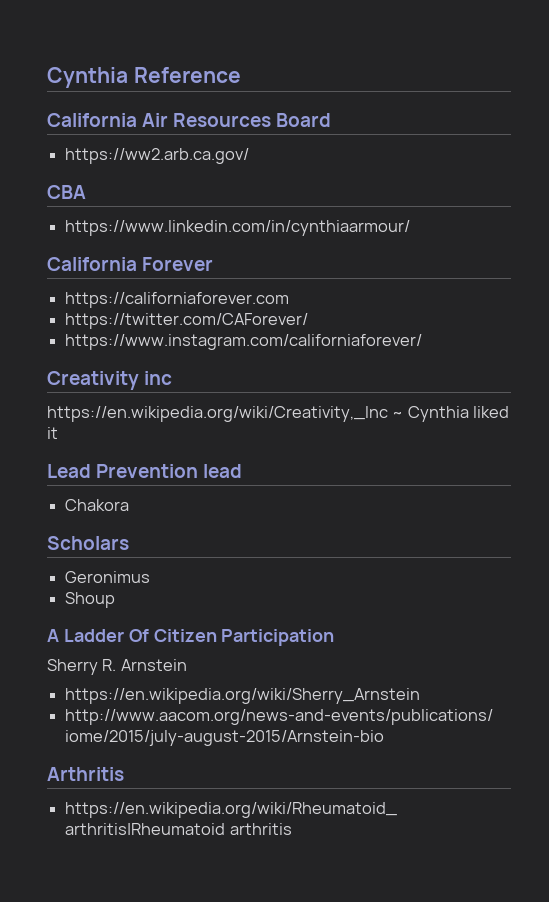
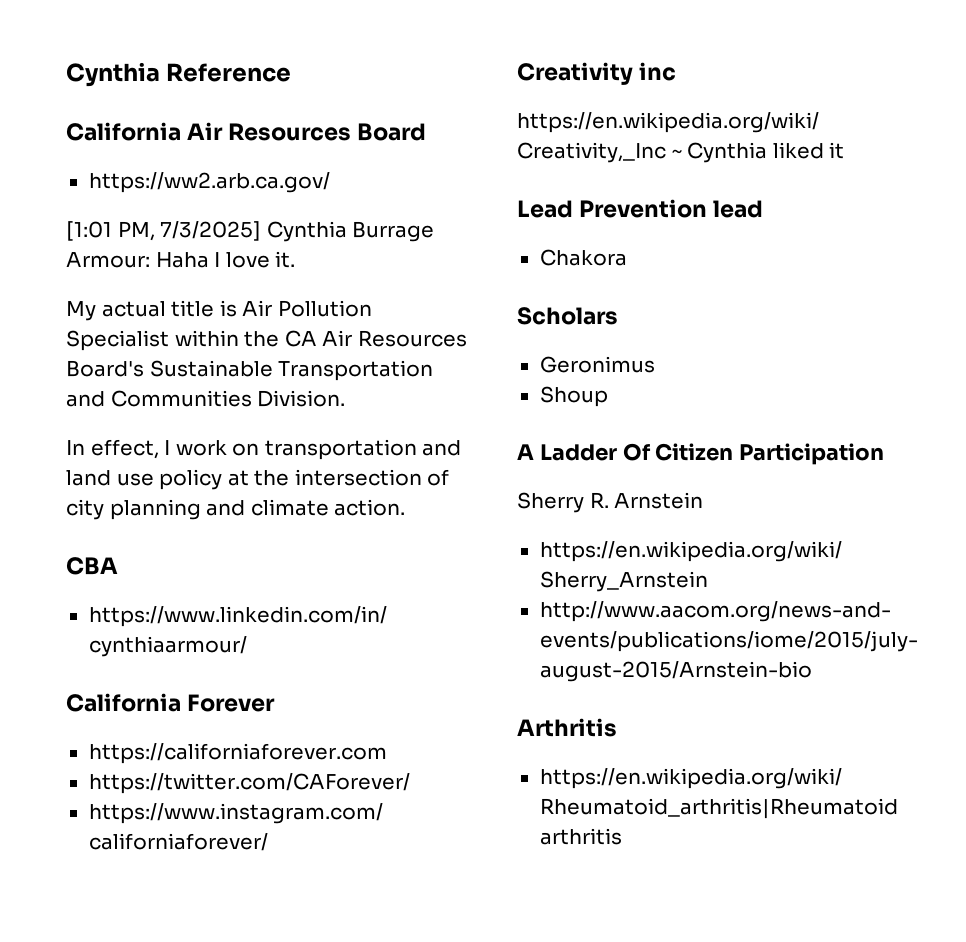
+ [1:01 PM, 7/3/2025] Cynthia Burrage Armour: Haha I love it.
+ My actual title is Air Pollution Specialist within the CA Air Resources Board's Sustainable Transportation and Communities Division.
+ In effect, I work on transportation and land use policy at the intersection of city planning and climate action.

